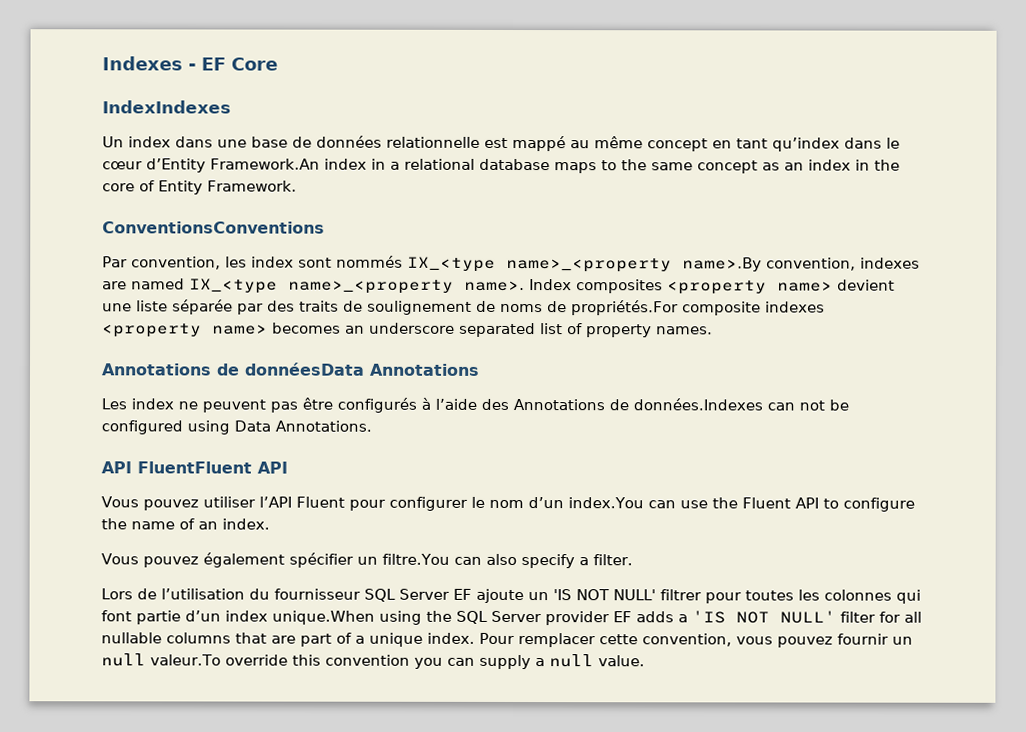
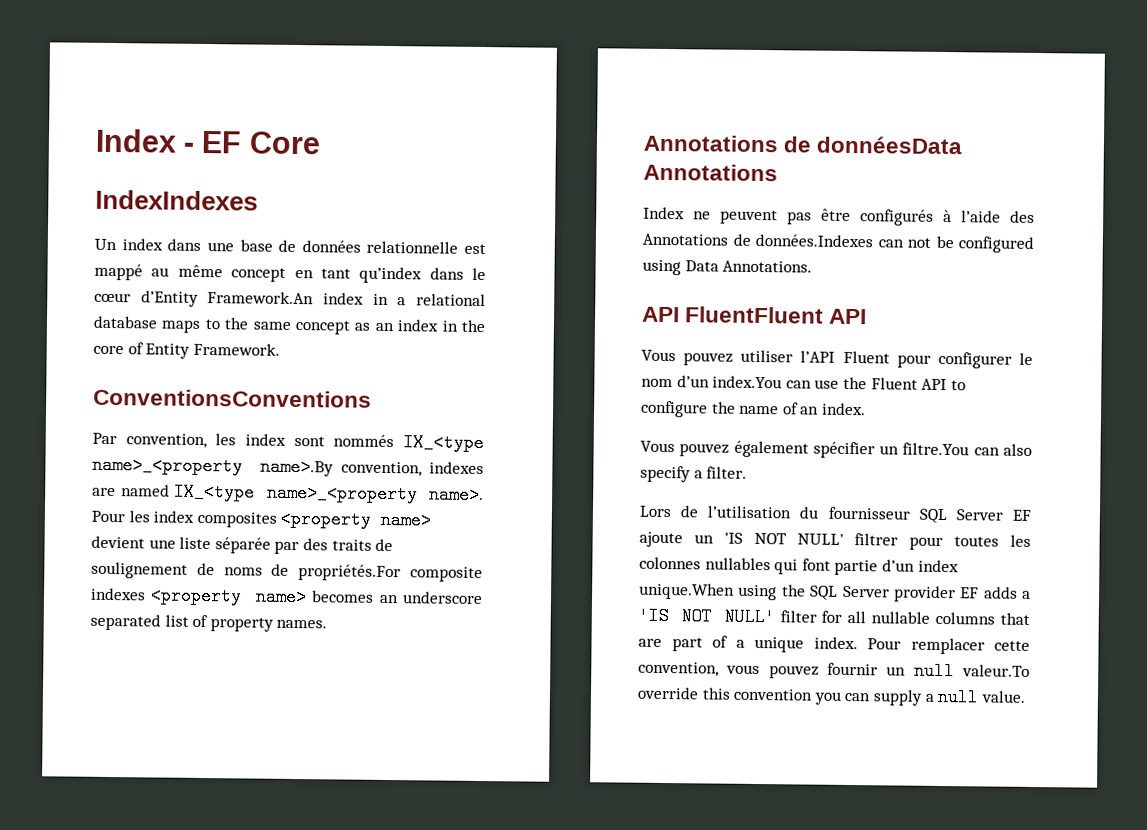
- Indexes - EF Core
+ Index - EF Core
- Index composites <property name> devient une liste séparée par des traits de soulignement de noms de propriétés.For composite indexes <property name> becomes an underscore separated list of property names.
+ Pour les index composites <property name> devient une liste séparée par des traits de soulignement de noms de propriétés.For composite indexes <property name> becomes an underscore separated list of property names.
- Les index ne peuvent pas être configurés à l’aide des Annotations de données.Indexes can not be configured using Data Annotations.
+ Index ne peuvent pas être configurés à l’aide des Annotations de données.Indexes can not be configured using Data Annotations.
- Lors de l’utilisation du fournisseur SQL Server EF ajoute un 'IS NOT NULL' filtrer pour toutes les colonnes qui font partie d’un index unique.When using the SQL Server provider EF adds a 'IS NOT NULL' filter for all nullable columns that are part of a unique index.
+ Lors de l’utilisation du fournisseur SQL Server EF ajoute un 'IS NOT NULL' filtrer pour toutes les colonnes nullables qui font partie d’un index unique.When using the SQL Server provider EF adds a 'IS NOT NULL' filter for all nullable columns that are part of a unique index.

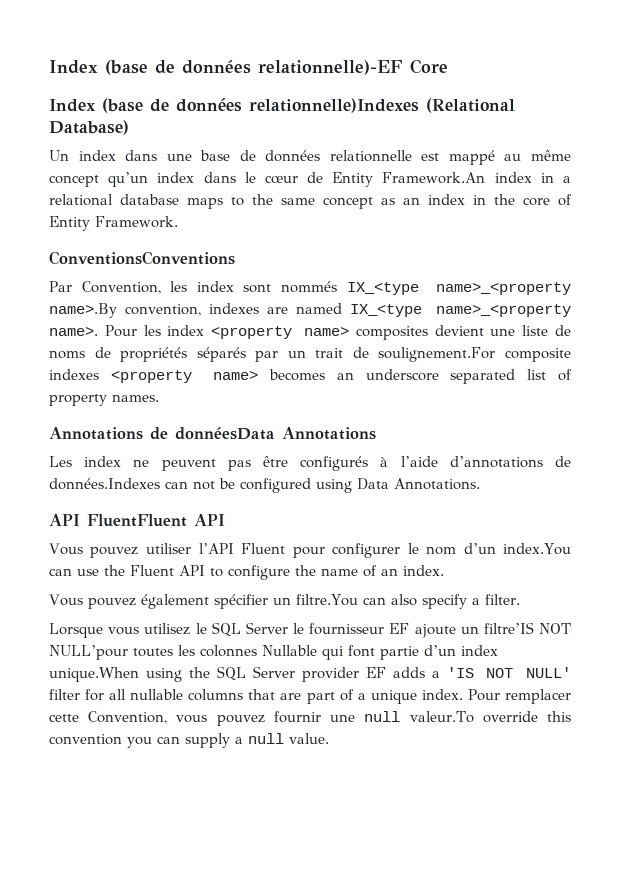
- Index - EF Core
- IndexIndexes
+ Index (base de données relationnelle)-EF Core
+ Index (base de données relationnelle)Indexes (Relational Database)
- Un index dans une base de données relationnelle est mappé au même concept en tant qu’index dans le cœur d’Entity Framework.An index in a relational database maps to the same concept as an index in the core of Entity Framework.
+ Un index dans une base de données relationnelle est mappé au même concept qu’un index dans le cœur de Entity Framework.An index in a relational database maps to the same concept as an index in the core of Entity Framework.
- Par convention, les index sont nommés IX_<type name>_<property name>.By convention, indexes are named IX_<type name>_<property name>.
+ Par Convention, les index sont nommés IX_<type name>_<property name>.By convention, indexes are named IX_<type name>_<property name>.
- Pour les index composites <property name> devient une liste séparée par des traits de soulignement de noms de propriétés.For composite indexes <property name> becomes an underscore separated list of property names.
+ Pour les index <property name> composites devient une liste de noms de propriétés séparés par un trait de soulignement.For composite indexes <property name> becomes an underscore separated list of property names.
- Index ne peuvent pas être configurés à l’aide des Annotations de données.Indexes can not be configured using Data Annotations.
+ Les index ne peuvent pas être configurés à l’aide d’annotations de données.Indexes can not be configured using Data Annotations.
- Lors de l’utilisation du fournisseur SQL Server EF ajoute un 'IS NOT NULL' filtrer pour toutes les colonnes nullables qui font partie d’un index unique.When using the SQL Server provider EF adds a 'IS NOT NULL' filter for all nullable columns that are part of a unique index.
+ Lorsque vous utilisez le SQL Server le fournisseur EF ajoute un filtre’IS NOT NULL’pour toutes les colonnes Nullable qui font partie d’un index unique.When using the SQL Server provider EF adds a 'IS NOT NULL' filter for all nullable columns that are part of a unique index.
- Pour remplacer cette convention, vous pouvez fournir un null valeur.To override this convention you can supply a null value.
+ Pour remplacer cette Convention, vous pouvez fournir une null valeur.To override this convention you can supply a null value.

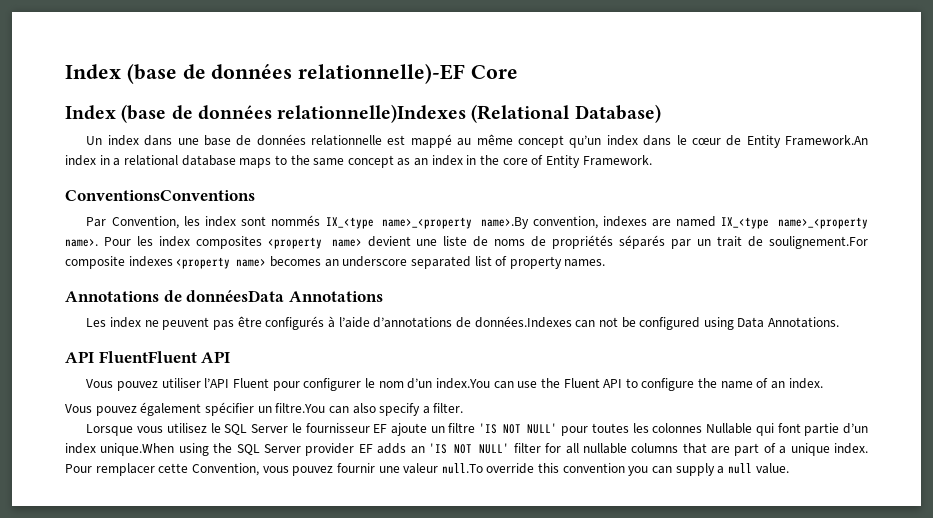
- Pour les index <property name> composites devient une liste de noms de propriétés séparés par un trait de soulignement.For composite indexes <property name> becomes an underscore separated list of property names.
+ Pour les index composites <property name> devient une liste de noms de propriétés séparés par un trait de soulignement.For composite indexes <property name> becomes an underscore separated list of property names.
- Lorsque vous utilisez le SQL Server le fournisseur EF ajoute un filtre’IS NOT NULL’pour toutes les colonnes Nullable qui font partie d’un index unique.When using the SQL Server provider EF adds a 'IS NOT NULL' filter for all nullable columns that are part of a unique index.
+ Lorsque vous utilisez le SQL Server le fournisseur EF ajoute un filtre 'IS NOT NULL' pour toutes les colonnes Nullable qui font partie d’un index unique.When using the SQL Server provider EF adds an 'IS NOT NULL' filter for all nullable columns that are part of a unique index.
- Pour remplacer cette Convention, vous pouvez fournir une null valeur.To override this convention you can supply a null value.
+ Pour remplacer cette Convention, vous pouvez fournir une valeur null.To override this convention you can supply a null value.

